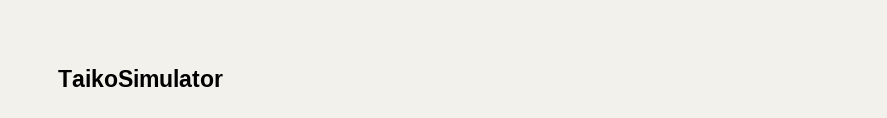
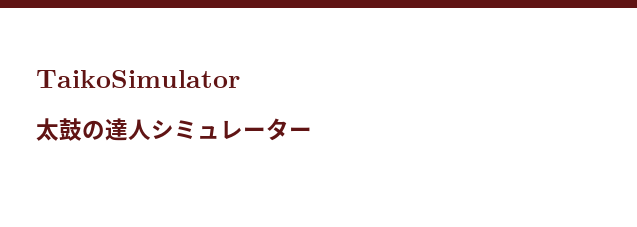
+ 太鼓の達人シミュレーター

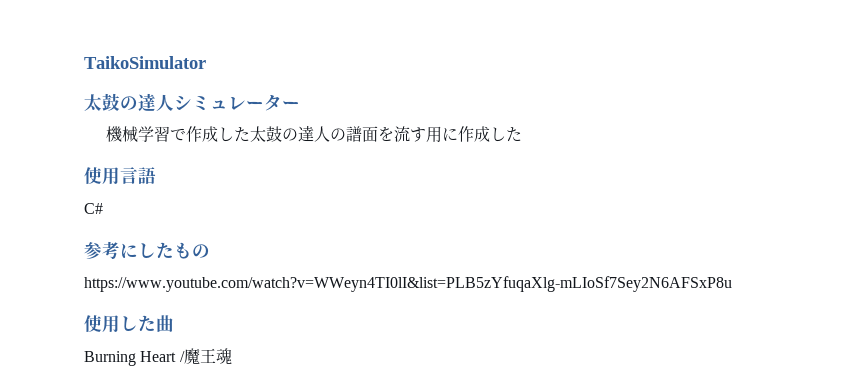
+ 機械学習で作成した太鼓の達人の譜面を流す用に作成した
+ 使用言語
+ C#
+ 参考にしたもの
+ https://www.youtube.com/watch?v=WWeyn4TI0lI&list=PLB5zYfuqaXlg-mLIoSf7Sey2N6AFSxP8u
+ 使用した曲
+ Burning Heart /魔王魂

